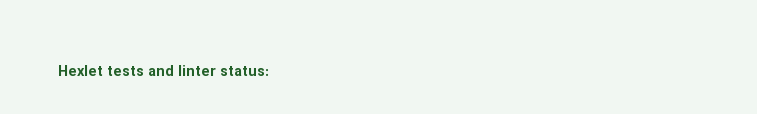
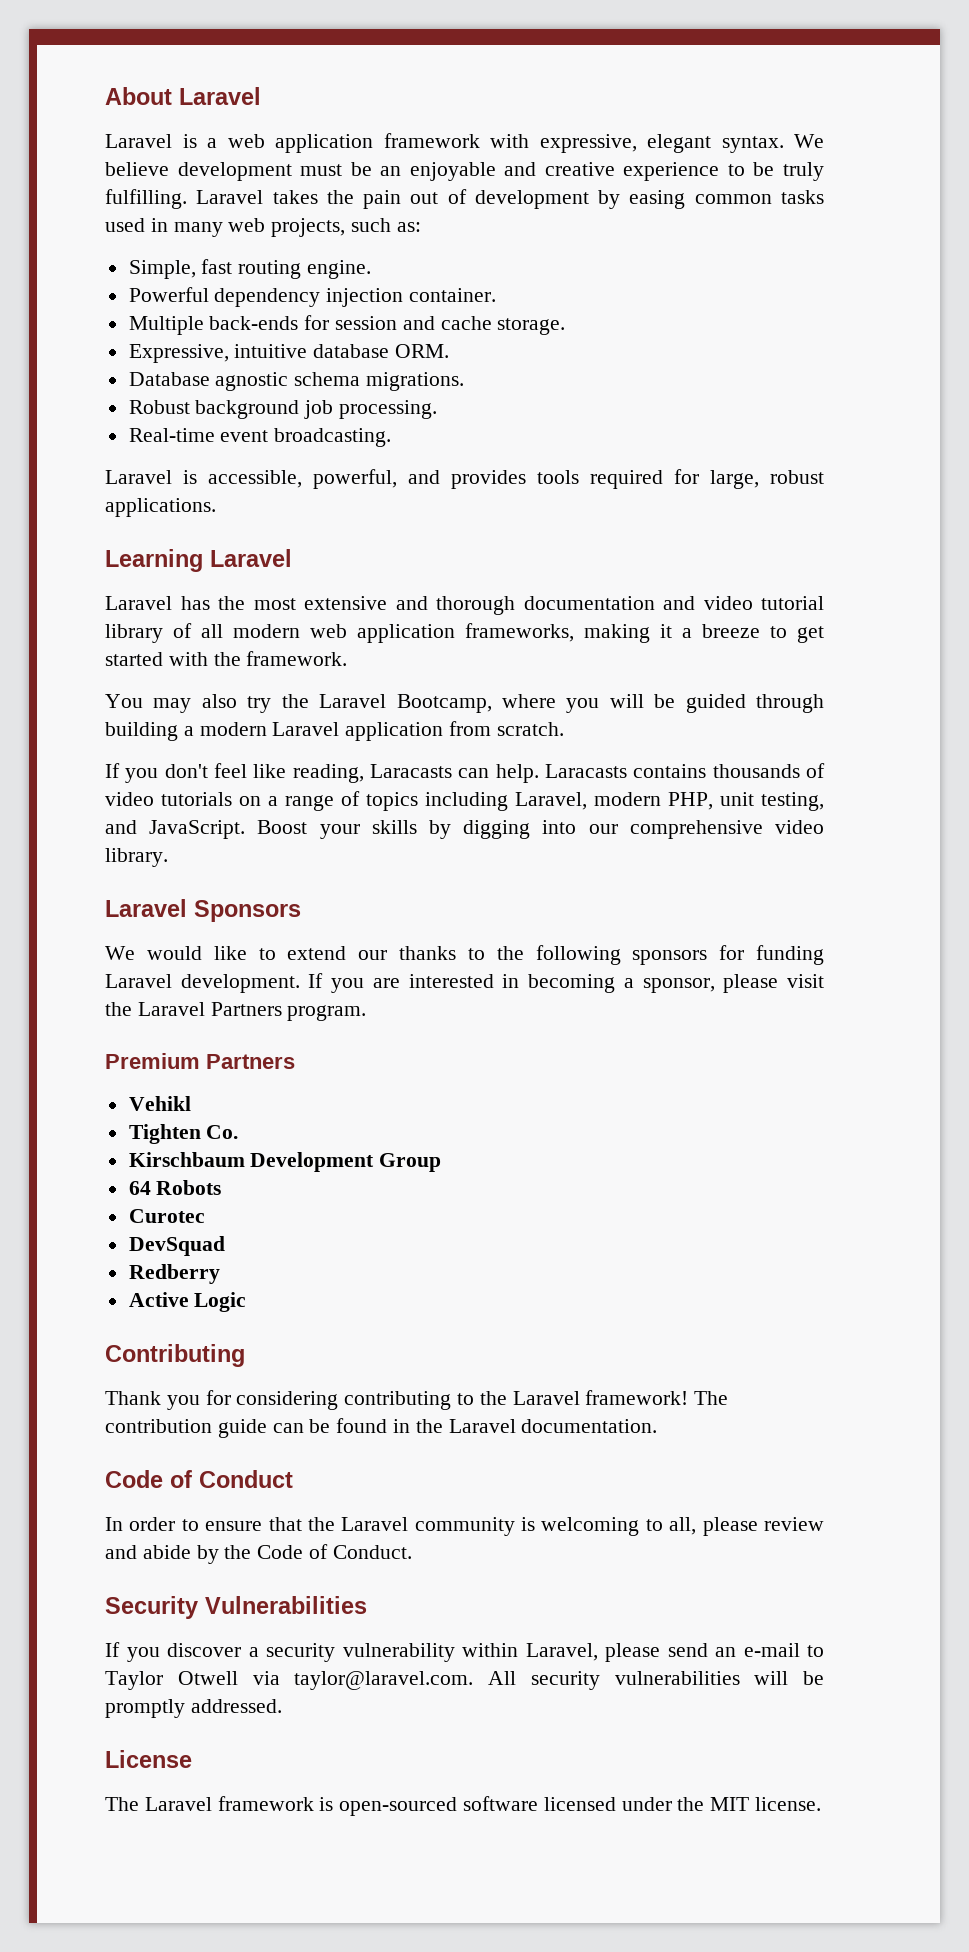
- Hexlet tests and linter status:
+ About Laravel
+ Laravel is a web application framework with expressive, elegant syntax. We believe development must be an enjoyable and creative experience to be truly fulfilling. Laravel takes the pain out of development by easing common tasks used in many web projects, such as:
+ Simple, fast routing engine.
+ Powerful dependency injection container.
+ Multiple back-ends for session and cache storage.
+ Expressive, intuitive database ORM.
+ Database agnostic schema migrations.
+ Robust background job processing.
+ Real-time event broadcasting.
+ Laravel is accessible, powerful, and provides tools required for large, robust applications.
+ Learning Laravel
+ Laravel has the most extensive and thorough documentation and video tutorial library of all modern web application frameworks, making it a breeze to get started with the framework.
+ You may also try the Laravel Bootcamp, where you will be guided through building a modern Laravel application from scratch.
+ If you don't feel like reading, Laracasts can help. Laracasts contains thousands of video tutorials on a range of topics including Laravel, modern PHP, unit testing, and JavaScript. Boost your skills by digging into our comprehensive video library.
+ Laravel Sponsors
+ We would like to extend our thanks to the following sponsors for funding Laravel development. If you are interested in becoming a sponsor, please visit the Laravel Partners program.
+ Premium Partners
+ Vehikl
+ Tighten Co.
+ Kirschbaum Development Group
+ 64 Robots
+ Curotec
+ DevSquad
+ Redberry
+ Active Logic
+ Contributing
+ Thank you for considering contributing to the Laravel framework! The contribution guide can be found in the Laravel documentation.
+ Code of Conduct
+ In order to ensure that the Laravel community is welcoming to all, please review and abide by the Code of Conduct.
+ Security Vulnerabilities
+ If you discover a security vulnerability within Laravel, please send an e-mail to Taylor Otwell via taylor@laravel.com. All security vulnerabilities will be promptly addressed.
+ License
+ The Laravel framework is open-sourced software licensed under the MIT license.

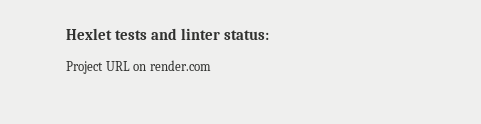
- About Laravel
- Laravel is a web application framework with expressive, elegant syntax. We believe development must be an enjoyable and creative experience to be truly fulfilling. Laravel takes the pain out of development by easing common tasks used in many web projects, such as:
- Simple, fast routing engine.
- Powerful dependency injection container.
- Multiple back-ends for session and cache storage.
- Expressive, intuitive database ORM.
- Database agnostic schema migrations.
- Robust background job processing.
- Real-time event broadcasting.
- Laravel is accessible, powerful, and provides tools required for large, robust applications.
- Learning Laravel
- Laravel has the most extensive and thorough documentation and video tutorial library of all modern web application frameworks, making it a breeze to get started with the framework.
- You may also try the Laravel Bootcamp, where you will be guided through building a modern Laravel application from scratch.
- If you don't feel like reading, Laracasts can help. Laracasts contains thousands of video tutorials on a range of topics including Laravel, modern PHP, unit testing, and JavaScript. Boost your skills by digging into our comprehensive video library.
- Laravel Sponsors
- We would like to extend our thanks to the following sponsors for funding Laravel development. If you are interested in becoming a sponsor, please visit the Laravel Partners program.
- Premium Partners
- Vehikl
- Tighten Co.
- Kirschbaum Development Group
- 64 Robots
- Curotec
- DevSquad
- Redberry
- Active Logic
- Contributing
- Thank you for considering contributing to the Laravel framework! The contribution guide can be found in the Laravel documentation.
- Code of Conduct
- In order to ensure that the Laravel community is welcoming to all, please review and abide by the Code of Conduct.
- Security Vulnerabilities
- If you discover a security vulnerability within Laravel, please send an e-mail to Taylor Otwell via taylor@laravel.com. All security vulnerabilities will be promptly addressed.
- License
- The Laravel framework is open-sourced software licensed under the MIT license.
+ Hexlet tests and linter status:
+ Project URL on render.com

